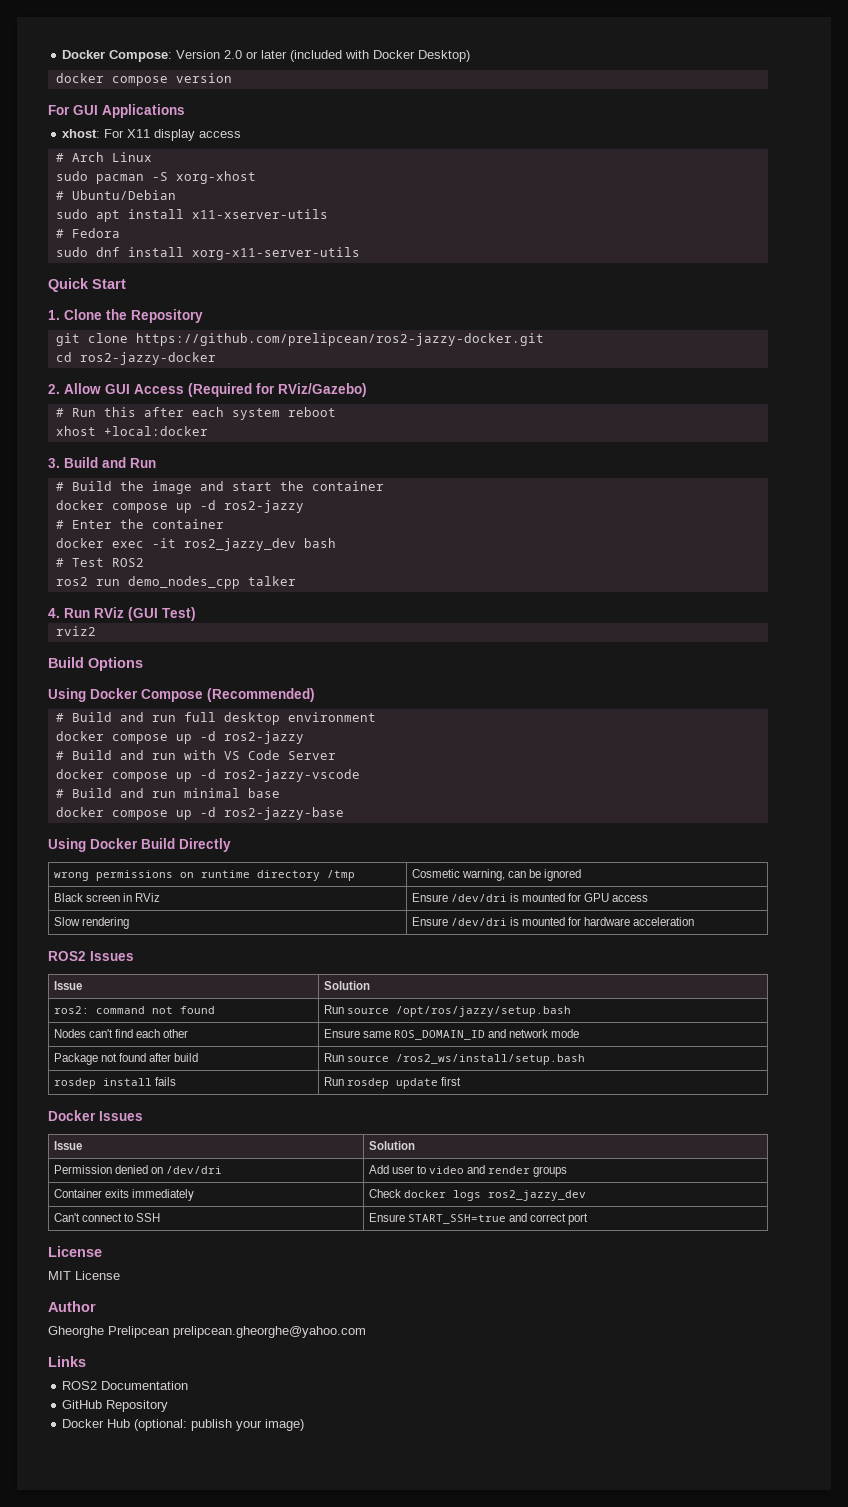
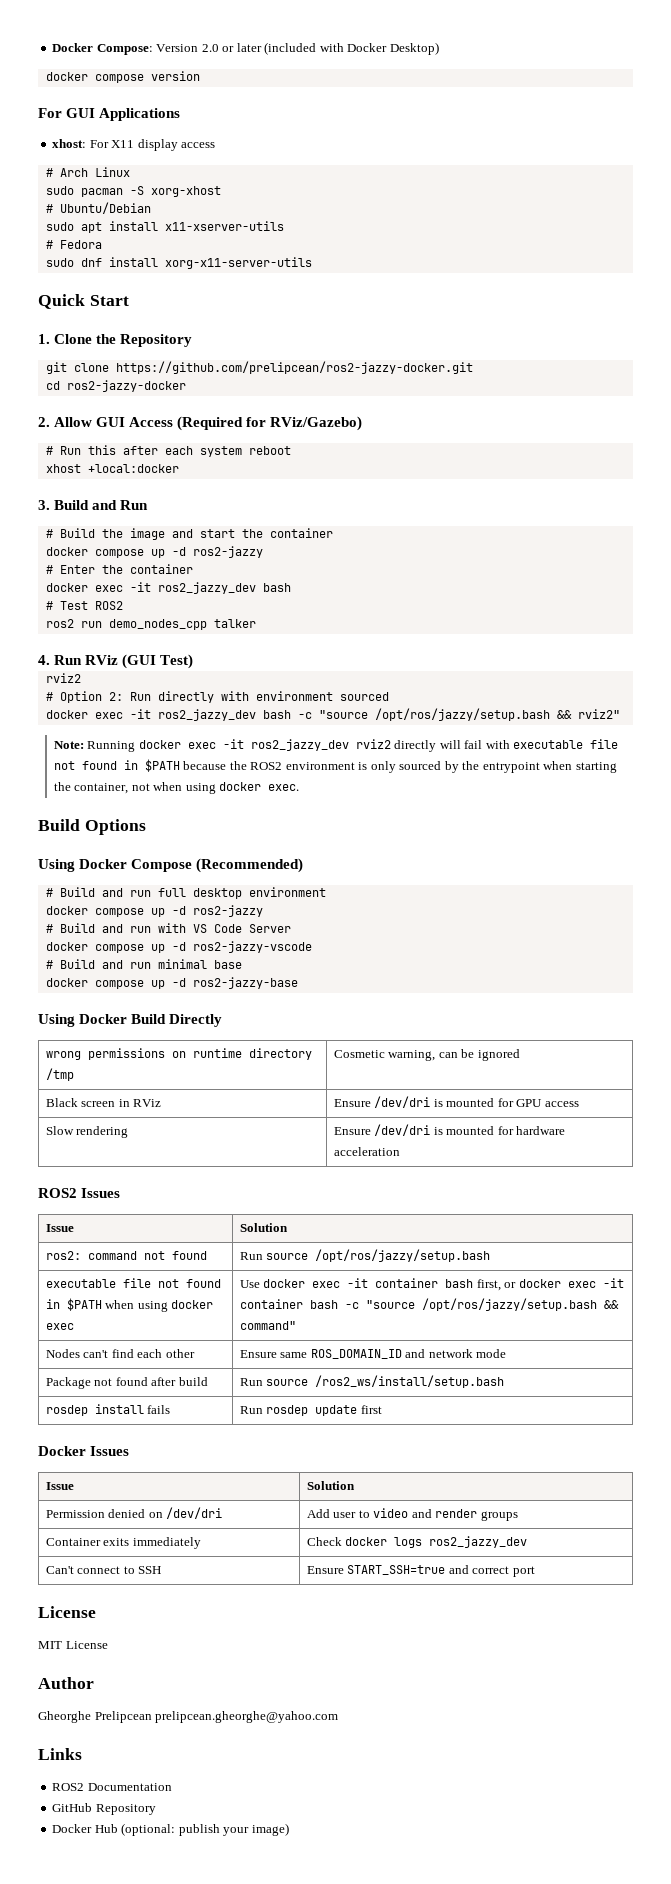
+ # Option 2: Run directly with environment sourced
+ docker exec -it ros2_jazzy_dev bash -c "source /opt/ros/jazzy/setup.bash && rviz2"
+ Note: Running docker exec -it ros2_jazzy_dev rviz2 directly will fail with executable file not found in $PATH because the ROS2 environment is only sourced by the entrypoint when starting the container, not when using docker exec.
+ executable file not found in $PATH when using docker exec | Use docker exec -it container bash first, or docker exec -it container bash -c "source /opt/ros/jazzy/setup.bash && command"

